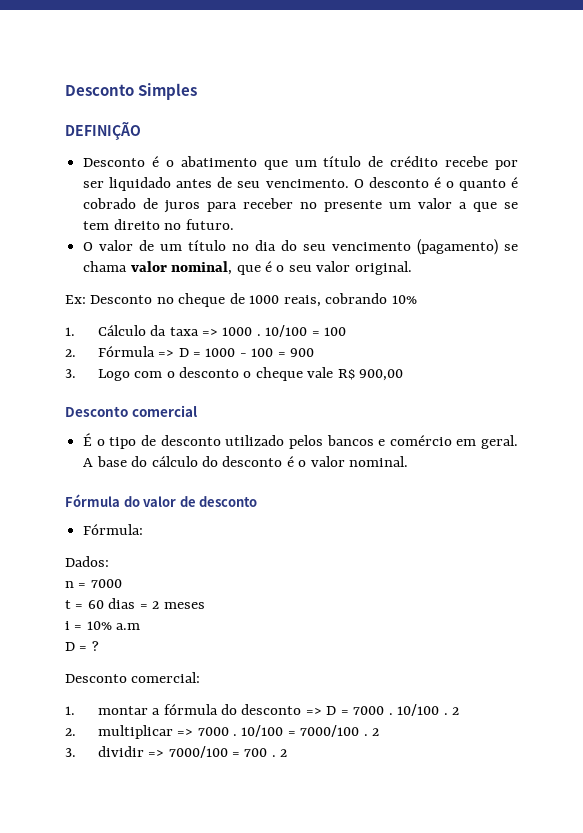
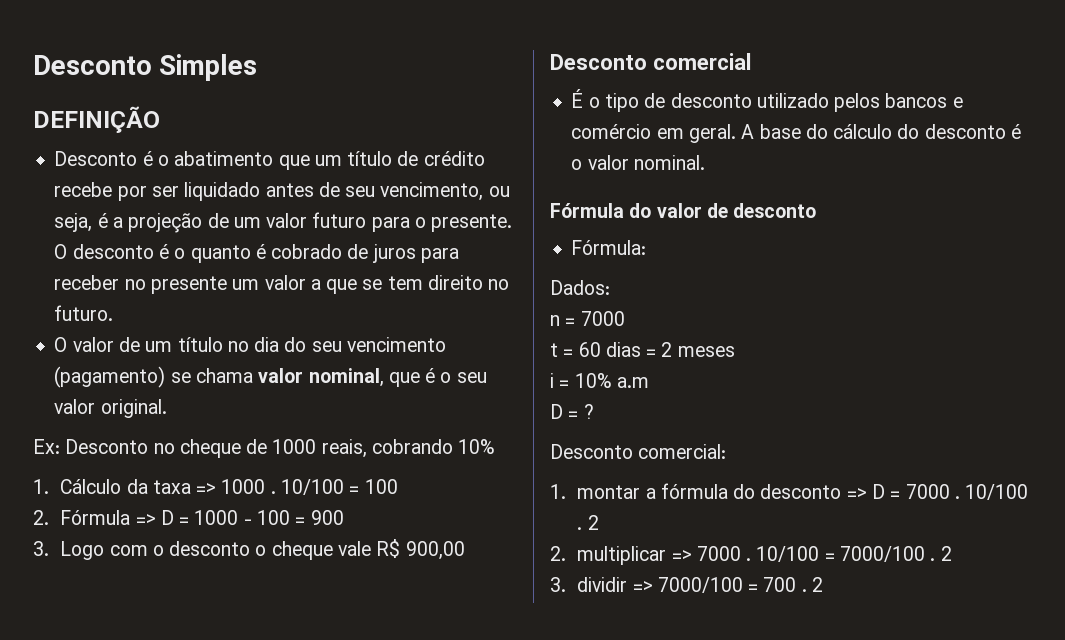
- Desconto é o abatimento que um título de crédito recebe por ser liquidado antes de seu vencimento.
+ Desconto é o abatimento que um título de crédito recebe por ser liquidado antes de seu vencimento, ou seja, é a projeção de um valor futuro para o presente.

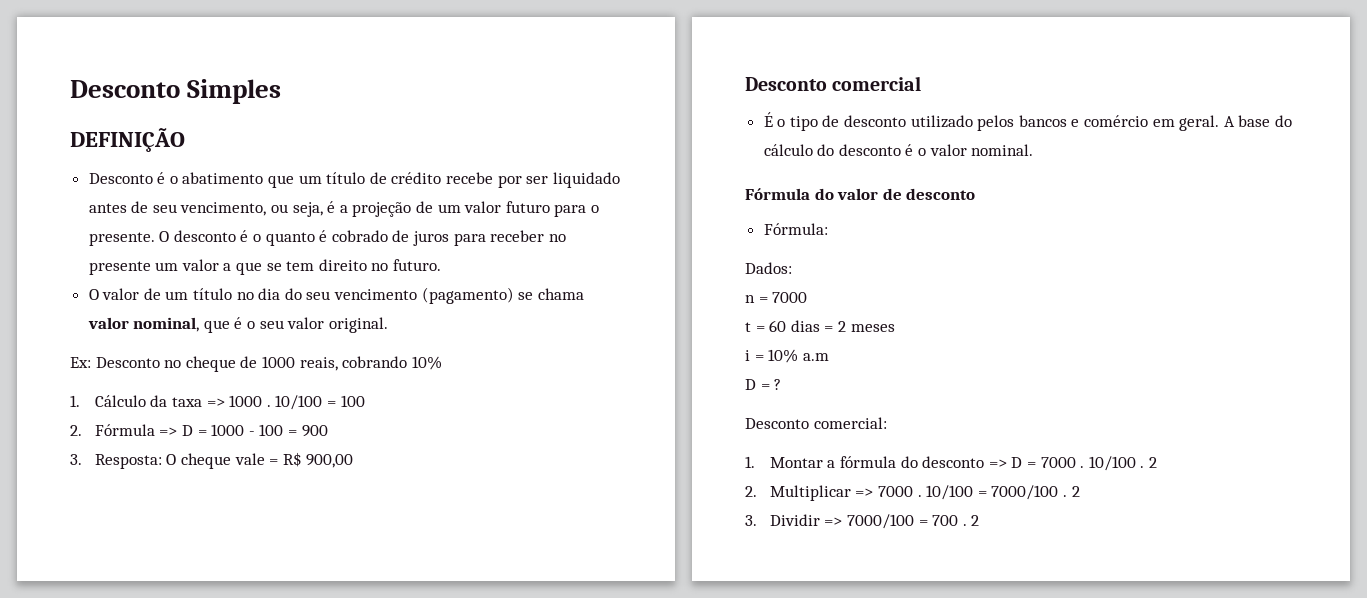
- 3. Logo com o desconto o cheque vale R$ 900,00
+ 3. Resposta: O cheque vale = R$ 900,00
- 1. montar a fórmula do desconto => D = 7000 .
+ 1. Montar a fórmula do desconto => D = 7000 .
- 2. multiplicar => 7000 .
+ 2. Multiplicar => 7000 .
- 3. dividir => 7000/100 = 700 .
+ 3. Dividir => 7000/100 = 700 .

